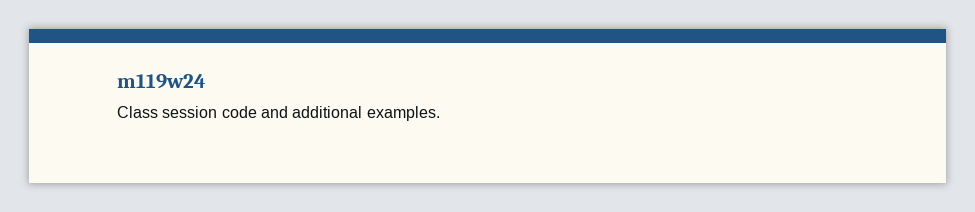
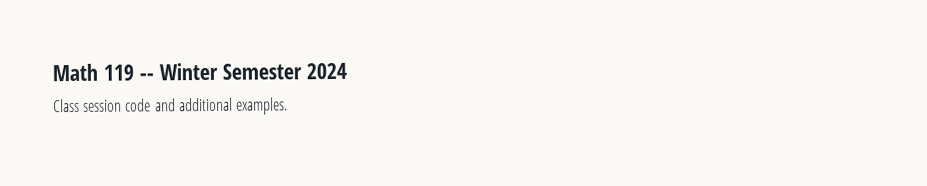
- m119w24
+ Math 119 -- Winter Semester 2024

